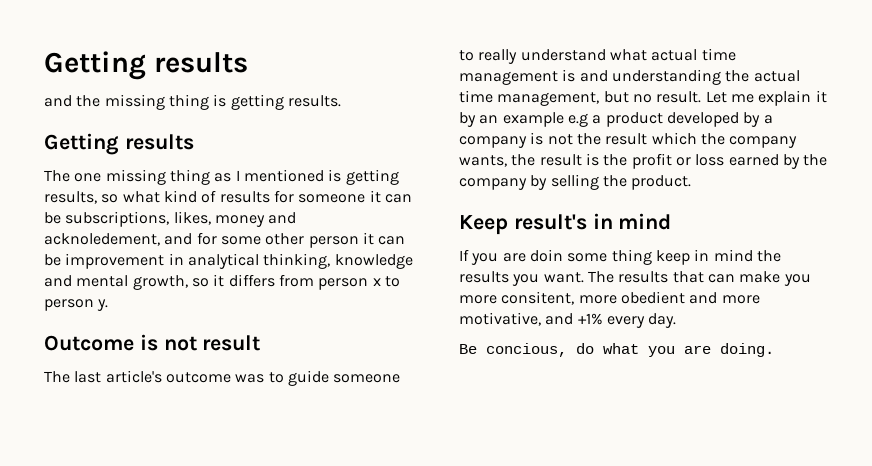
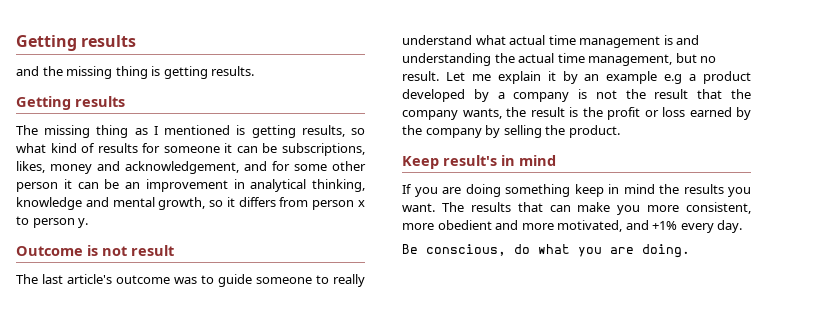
- The one missing thing as I mentioned is getting results, so what kind of results for someone it can be subscriptions, likes, money and acknoledement, and for some other person it can be improvement in analytical thinking, knowledge and mental growth, so it differs from person x to person y.
+ The missing thing as I mentioned is getting results, so what kind of results for someone it can be subscriptions, likes, money and acknowledgement, and for some other person it can be an improvement in analytical thinking, knowledge and mental growth, so it differs from person x to person y.
- Let me explain it by an example e.g a product developed by a company is not the result which the company wants, the result is the profit or loss earned by the company by selling the product.
+ Let me explain it by an example e.g a product developed by a company is not the result that the company wants, the result is the profit or loss earned by the company by selling the product.
- If you are doin some thing keep in mind the results you want.
+ If you are doing something keep in mind the results you want.
- The results that can make you more consitent, more obedient and more motivative, and +1% every day.
+ The results that can make you more consistent, more obedient and more motivated, and +1% every day.
- Be concious, do what you are doing.
+ Be conscious, do what you are doing.

